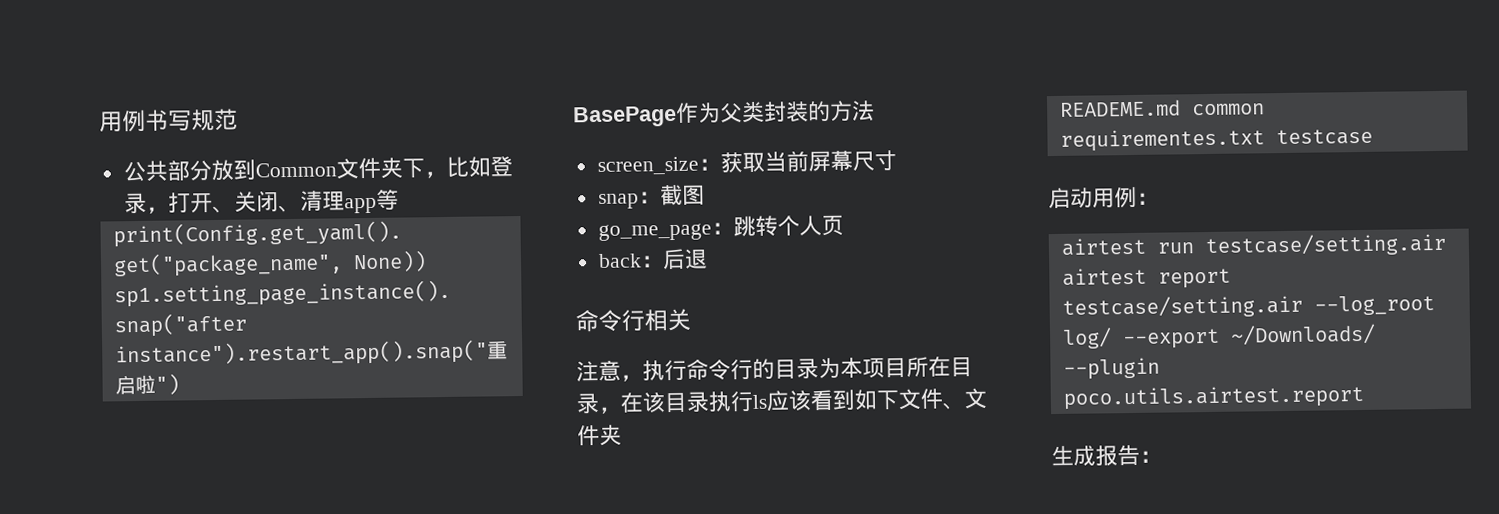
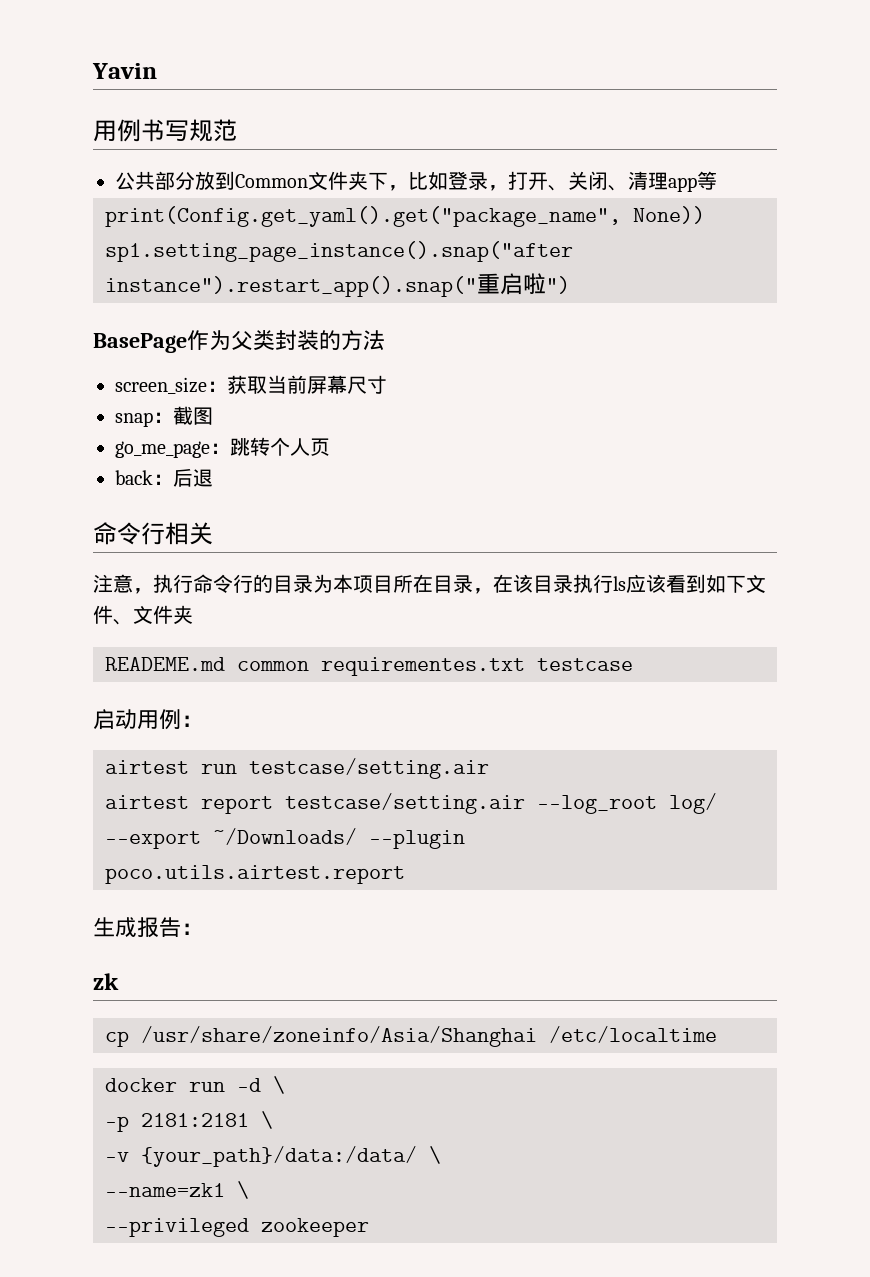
+ Yavin
+ zk
+ cp /usr/share/zoneinfo/Asia/Shanghai /etc/localtime
+ docker run -d \
+ -p 2181:2181 \
+ -v {your_path}/data:/data/ \
+ --name=zk1 \
+ --privileged zookeeper

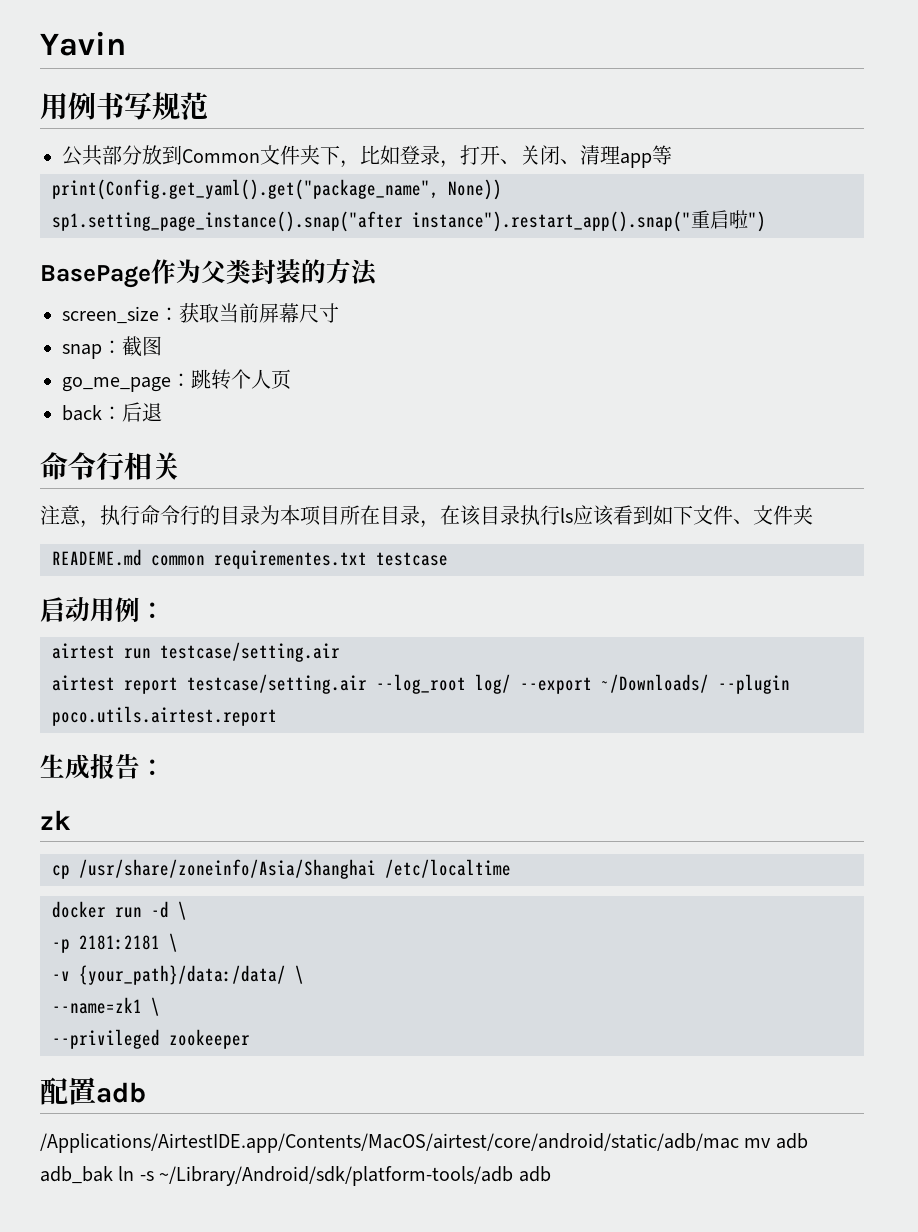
+ 配置adb
+ /Applications/AirtestIDE.app/Contents/MacOS/airtest/core/android/static/adb/mac mv adb adb_bak ln -s ~/Library/Android/sdk/platform-tools/adb adb

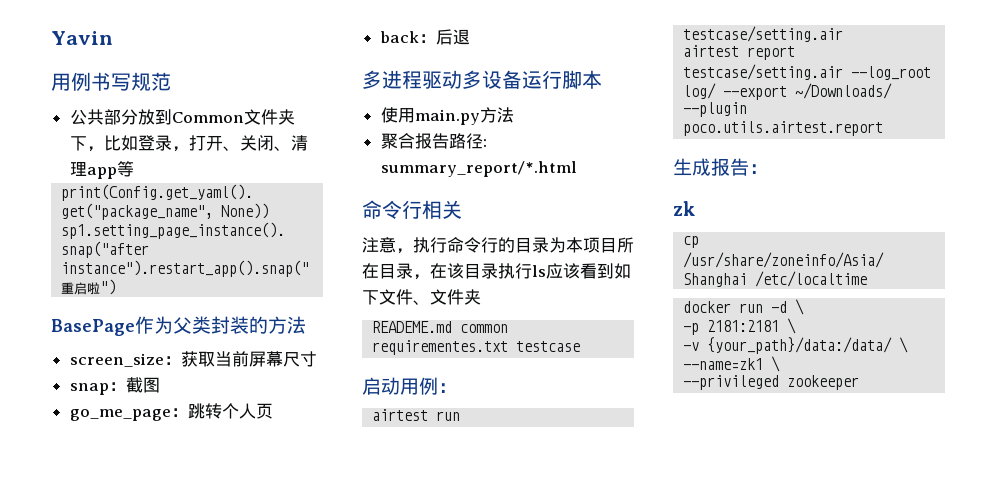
+ 多进程驱动多设备运行脚本
+ 使用main.py方法
+ 聚合报告路径: summary_report/*.html
- 配置adb
- /Applications/AirtestIDE.app/Contents/MacOS/airtest/core/android/static/adb/mac mv adb adb_bak ln -s ~/Library/Android/sdk/platform-tools/adb adb

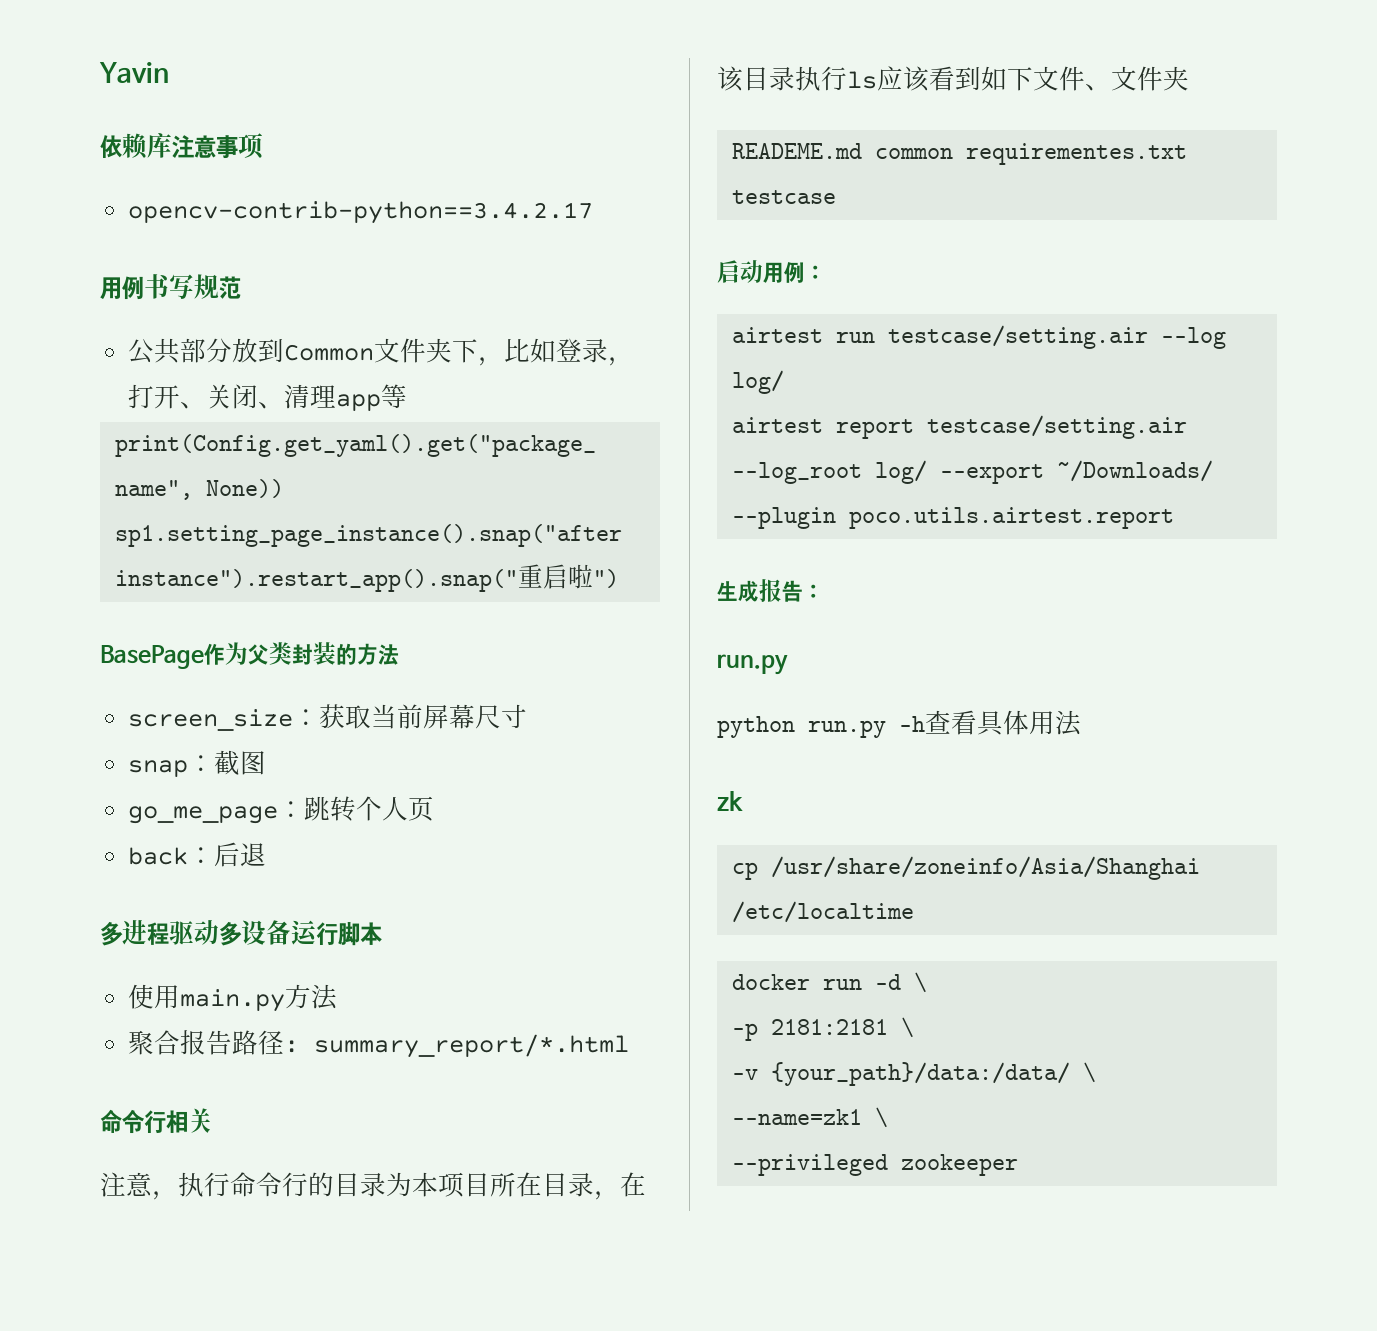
+ 依赖库注意事项
+ opencv-contrib-python==3.4.2.17
- airtest run testcase/setting.air
+ airtest run testcase/setting.air --log log/
  生成报告：
+ run.py
+ python run.py -h查看具体用法

